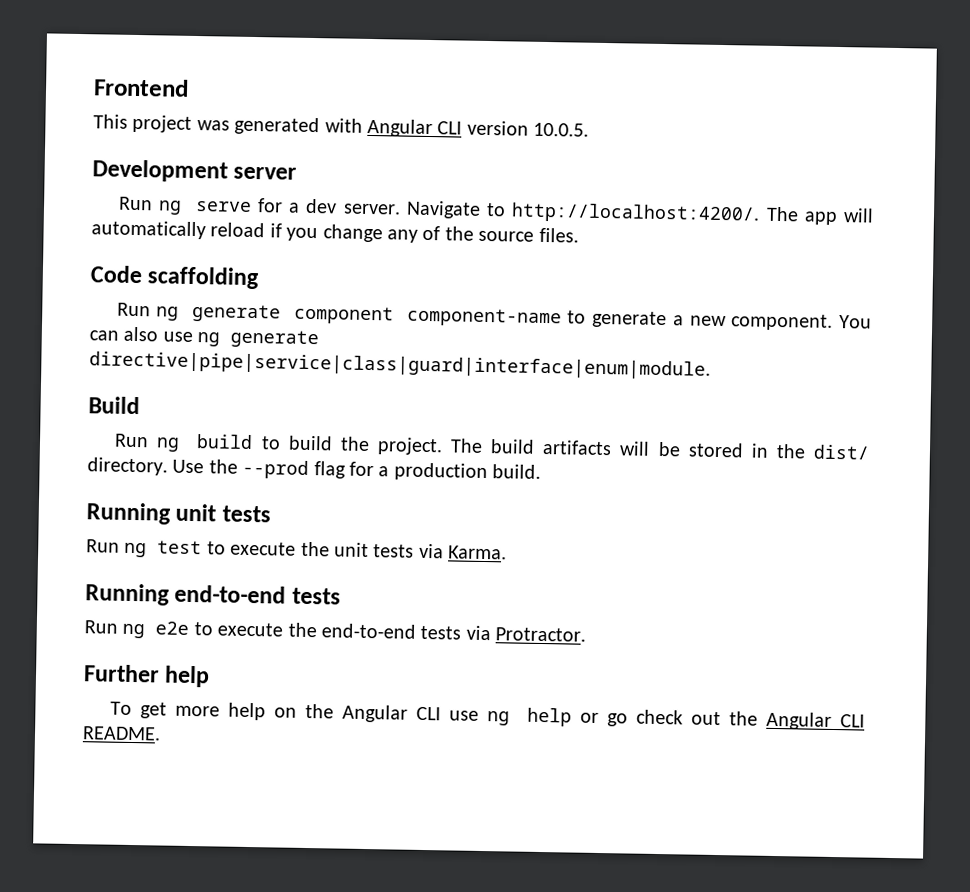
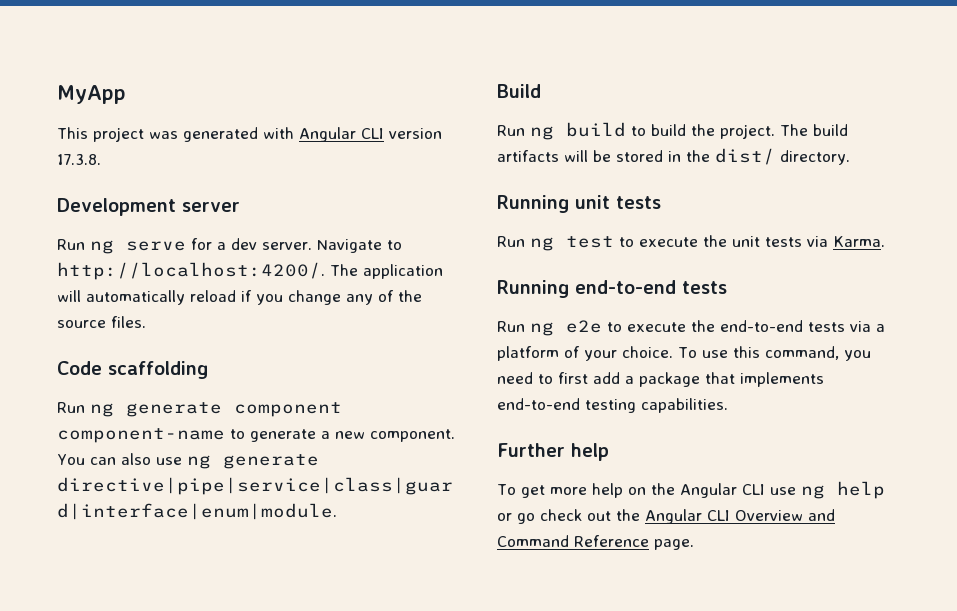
- Frontend
+ MyApp
- This project was generated with Angular CLI version 10.0.5.
+ This project was generated with Angular CLI version 17.3.8.
- The app will automatically reload if you change any of the source files.
+ The application will automatically reload if you change any of the source files.
- Use the --prod flag for a production build.
- Run ng e2e to execute the end-to-end tests via Protractor.
+ Run ng e2e to execute the end-to-end tests via a platform of your choice. To use this command, you need to first add a package that implements end-to-end testing capabilities.
- To get more help on the Angular CLI use ng help or go check out the Angular CLI README.
+ To get more help on the Angular CLI use ng help or go check out the Angular CLI Overview and Command Reference page.

